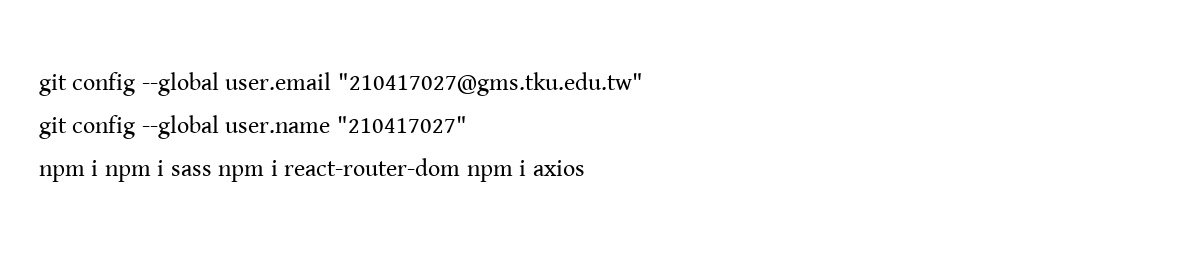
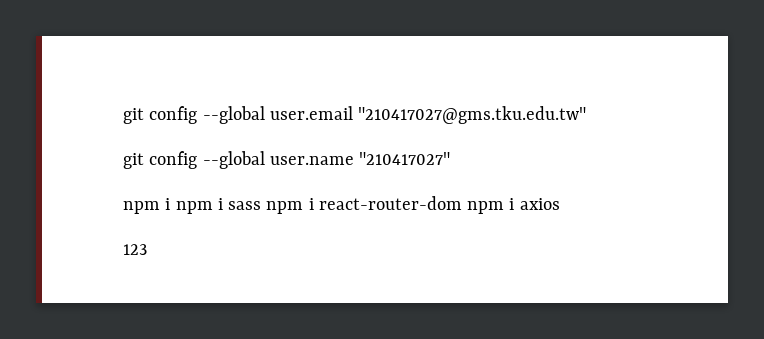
+ 123

